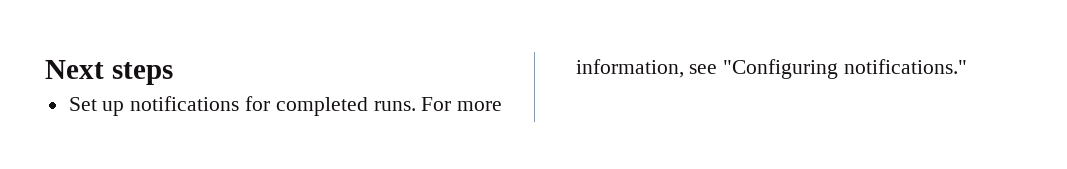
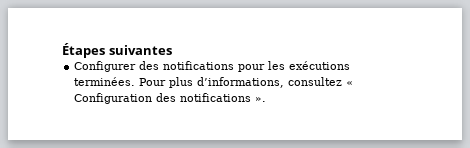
- Next steps
- Set up notifications for completed runs. For more information, see "Configuring notifications."
+ Étapes suivantes
+ Configurer des notifications pour les exécutions terminées. Pour plus d’informations, consultez « Configuration des notifications ».

